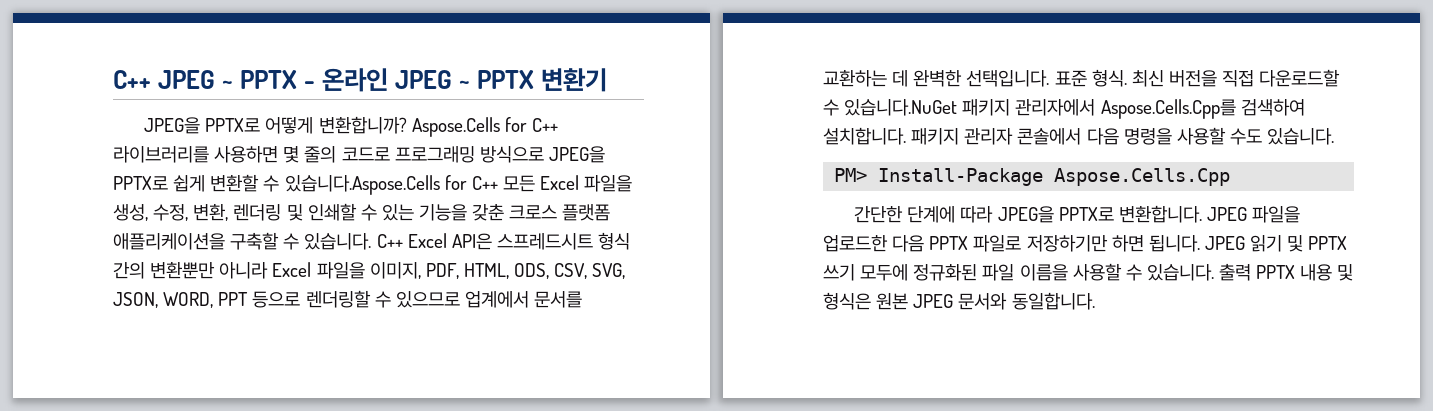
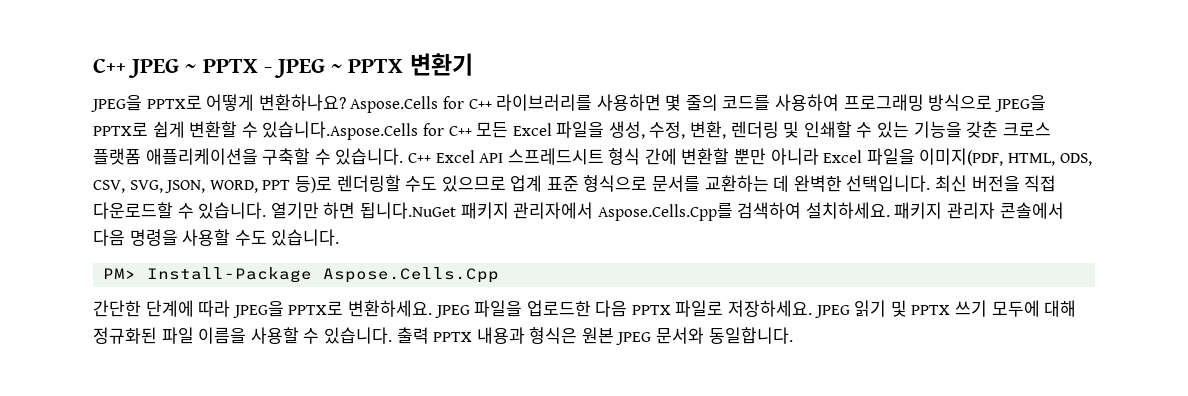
- C++ JPEG ~ PPTX - 온라인 JPEG ~ PPTX 변환기
+ C++ JPEG ~ PPTX - JPEG ~ PPTX 변환기
- JPEG을 PPTX로 어떻게 변환합니까?
+ JPEG을 PPTX로 어떻게 변환하나요?
- Aspose.Cells for C++ 라이브러리를 사용하면 몇 줄의 코드로 프로그래밍 방식으로 JPEG을 PPTX로 쉽게 변환할 수 있습니다.Aspose.Cells for C++ 모든 Excel 파일을 생성, 수정, 변환, 렌더링 및 인쇄할 수 있는 기능을 갖춘 크로스 플랫폼 애플리케이션을 구축할 수 있습니다.
+ Aspose.Cells for C++ 라이브러리를 사용하면 몇 줄의 코드를 사용하여 프로그래밍 방식으로 JPEG을 PPTX로 쉽게 변환할 수 있습니다.Aspose.Cells for C++ 모든 Excel 파일을 생성, 수정, 변환, 렌더링 및 인쇄할 수 있는 기능을 갖춘 크로스 플랫폼 애플리케이션을 구축할 수 있습니다.
- C++ Excel API은 스프레드시트 형식 간의 변환뿐만 아니라 Excel 파일을 이미지, PDF, HTML, ODS, CSV, SVG, JSON, WORD, PPT 등으로 렌더링할 수 있으므로 업계에서 문서를 교환하는 데 완벽한 선택입니다.
+ C++ Excel API 스프레드시트 형식 간에 변환할 뿐만 아니라 Excel 파일을 이미지(PDF, HTML, ODS, CSV, SVG, JSON, WORD, PPT 등)로 렌더링할 수도 있으므로 업계 표준 형식으로 문서를 교환하는 데 완벽한 선택입니다.
- 표준 형식.
- 최신 버전을 직접 다운로드할 수 있습니다.NuGet 패키지 관리자에서 Aspose.Cells.Cpp를 검색하여 설치합니다.
+ 최신 버전을 직접 다운로드할 수 있습니다. 열기만 하면 됩니다.NuGet 패키지 관리자에서 Aspose.Cells.Cpp를 검색하여 설치하세요.
- 간단한 단계에 따라 JPEG을 PPTX로 변환합니다.
+ 간단한 단계에 따라 JPEG을 PPTX로 변환하세요.
- JPEG 파일을 업로드한 다음 PPTX 파일로 저장하기만 하면 됩니다.
+ JPEG 파일을 업로드한 다음 PPTX 파일로 저장하세요.
- JPEG 읽기 및 PPTX 쓰기 모두에 정규화된 파일 이름을 사용할 수 있습니다.
+ JPEG 읽기 및 PPTX 쓰기 모두에 대해 정규화된 파일 이름을 사용할 수 있습니다.
- 출력 PPTX 내용 및 형식은 원본 JPEG 문서와 동일합니다.
+ 출력 PPTX 내용과 형식은 원본 JPEG 문서와 동일합니다.

